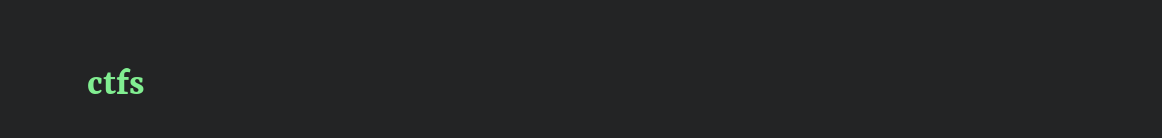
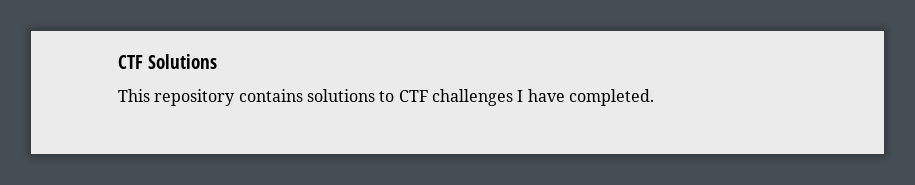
- ctfs
+ CTF Solutions
+ This repository contains solutions to CTF challenges I have completed.

